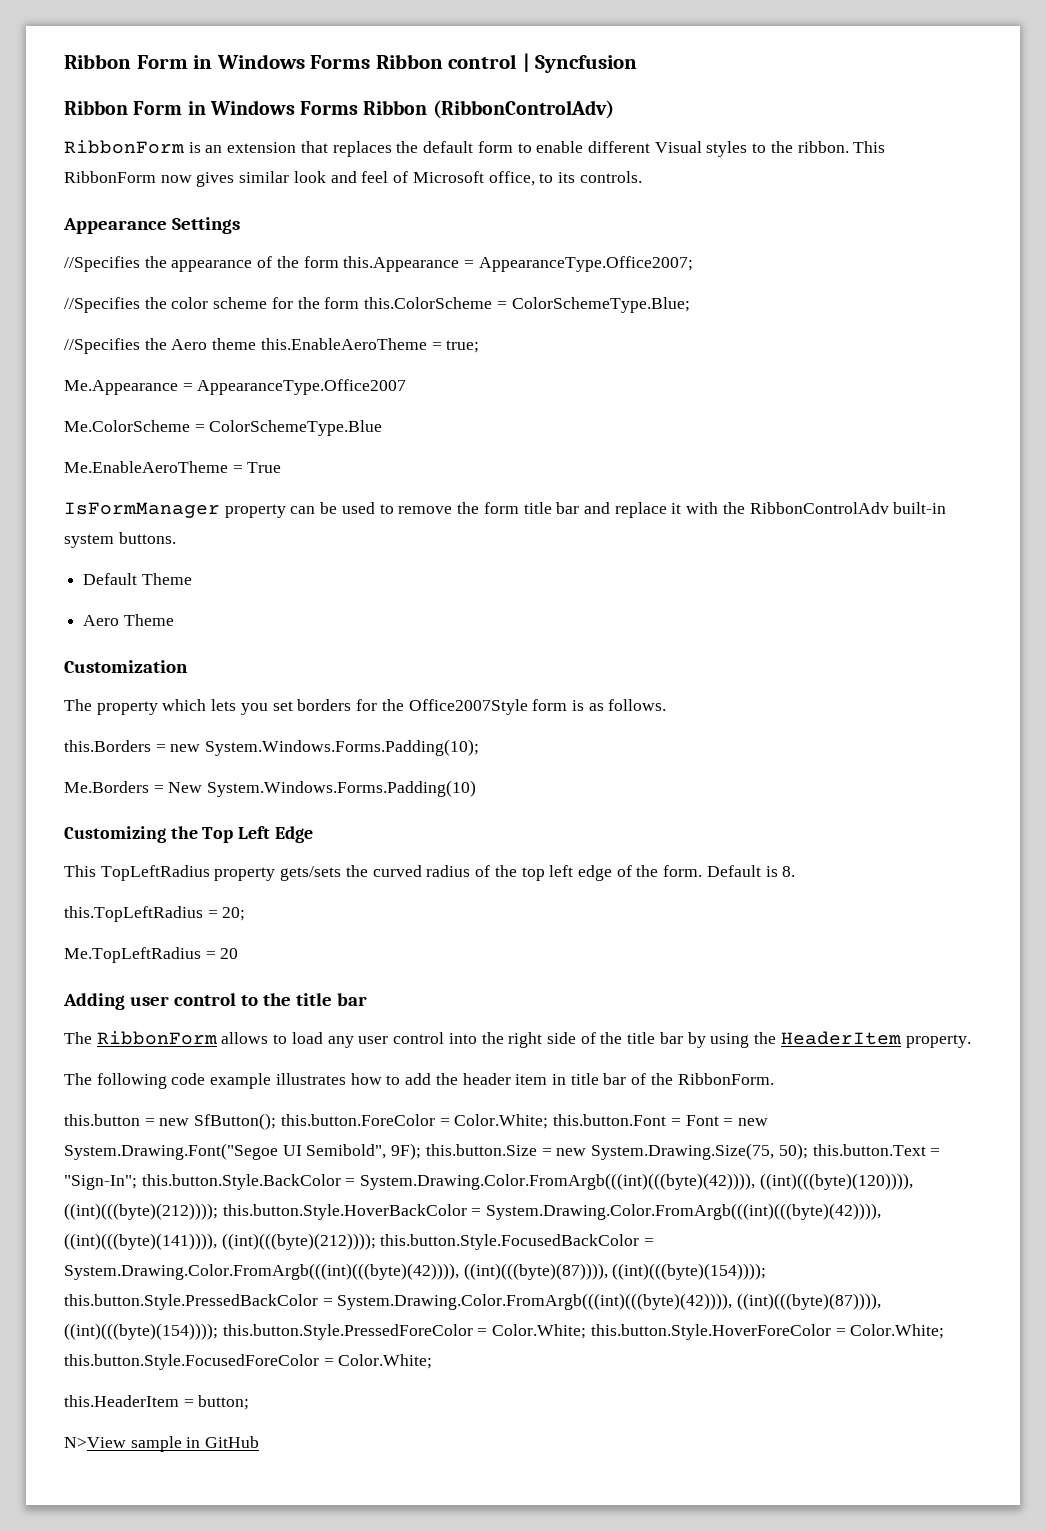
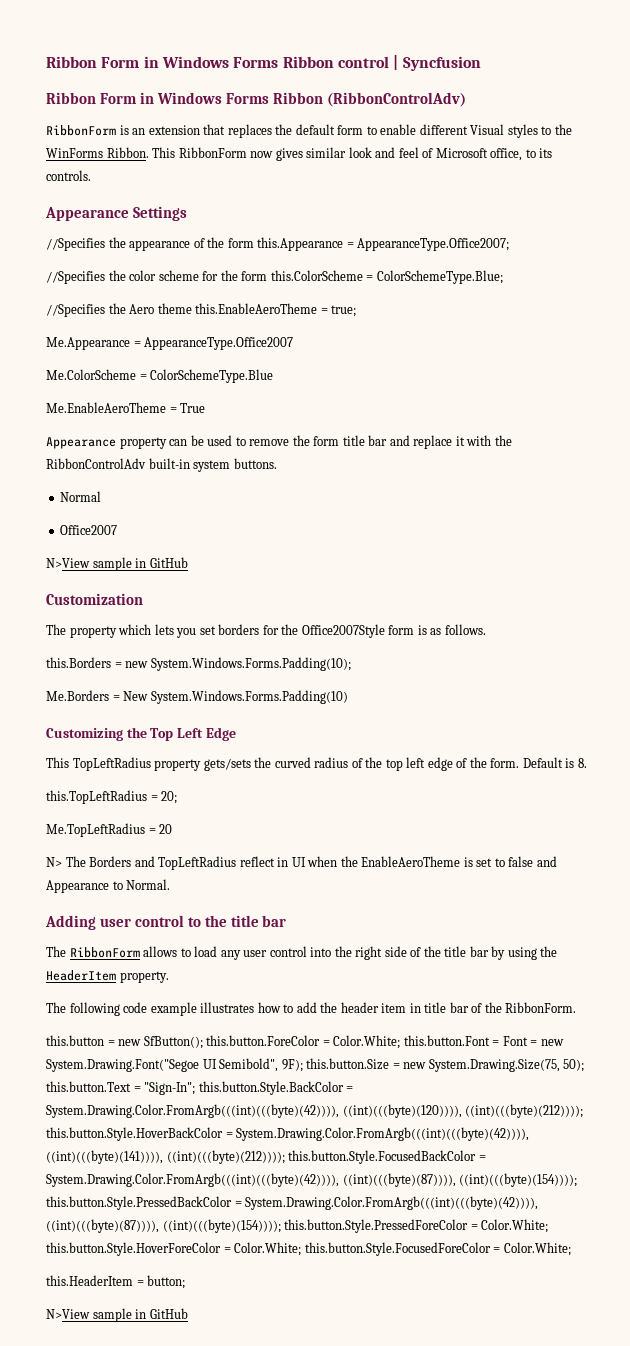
- RibbonForm is an extension that replaces the default form to enable different Visual styles to the ribbon.
+ RibbonForm is an extension that replaces the default form to enable different Visual styles to the WinForms Ribbon.
- IsFormManager property can be used to remove the form title bar and replace it with the RibbonControlAdv built-in system buttons.
+ Appearance property can be used to remove the form title bar and replace it with the RibbonControlAdv built-in system buttons.
- Default Theme
- Aero Theme
+ Normal
+ Office2007
+ N>View sample in GitHub
+ N> The Borders and TopLeftRadius reflect in UI when the EnableAeroTheme is set to false and Appearance to Normal.

